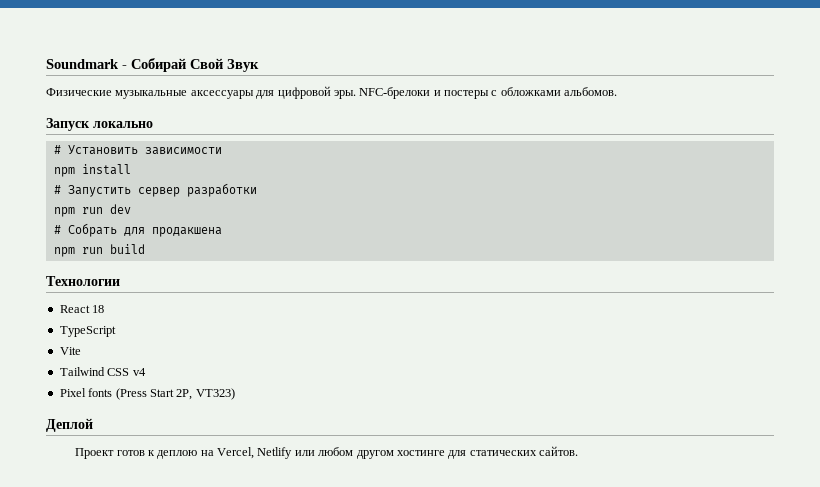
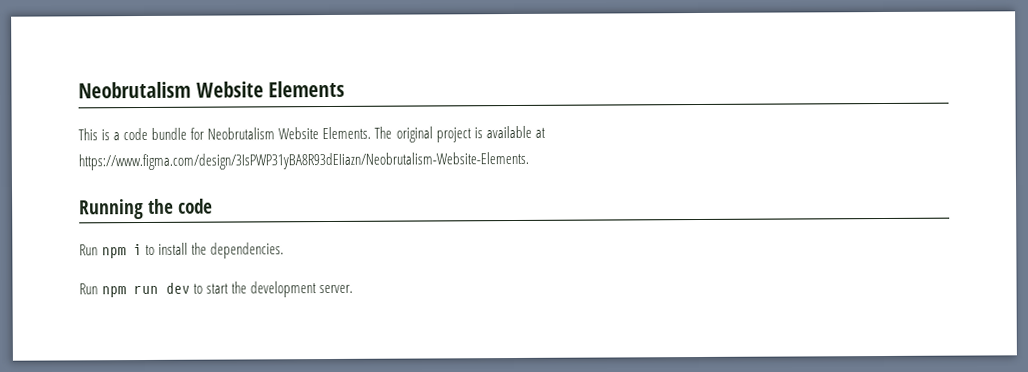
- Soundmark - Собирай Свой Звук
- Физические музыкальные аксессуары для цифровой эры. NFC-брелоки и постеры с обложками альбомов.
- Запуск локально
- # Установить зависимости
- npm install
- # Запустить сервер разработки
- npm run dev
- # Собрать для продакшена
- npm run build
- Технологии
- React 18
- TypeScript
- Vite
- Tailwind CSS v4
- Pixel fonts (Press Start 2P, VT323)
- Деплой
- Проект готов к деплою на Vercel, Netlify или любом другом хостинге для статических сайтов.
+ Neobrutalism Website Elements
+ This is a code bundle for Neobrutalism Website Elements. The original project is available at https://www.figma.com/design/3IsPWP31yBA8R93dEIiazn/Neobrutalism-Website-Elements.
+ Running the code
+ Run npm i to install the dependencies.
+ Run npm run dev to start the development server.

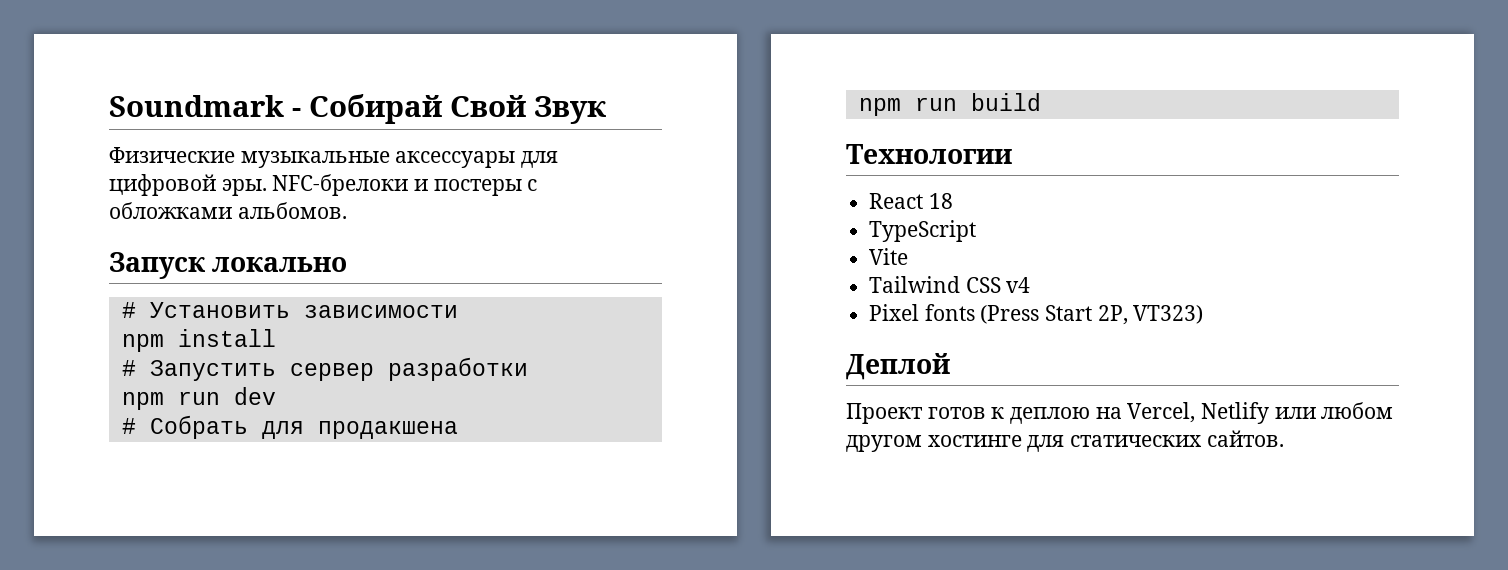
- Neobrutalism Website Elements
- This is a code bundle for Neobrutalism Website Elements. The original project is available at https://www.figma.com/design/3IsPWP31yBA8R93dEIiazn/Neobrutalism-Website-Elements.
- Running the code
- Run npm i to install the dependencies.
- Run npm run dev to start the development server.
+ Soundmark - Собирай Свой Звук
+ Физические музыкальные аксессуары для цифровой эры. NFC-брелоки и постеры с обложками альбомов.
+ Запуск локально
+ # Установить зависимости
+ npm install
+ # Запустить сервер разработки
+ npm run dev
+ # Собрать для продакшена
+ npm run build
+ Технологии
+ React 18
+ TypeScript
+ Vite
+ Tailwind CSS v4
+ Pixel fonts (Press Start 2P, VT323)
+ Деплой
+ Проект готов к деплою на Vercel, Netlify или любом другом хостинге для статических сайтов.

